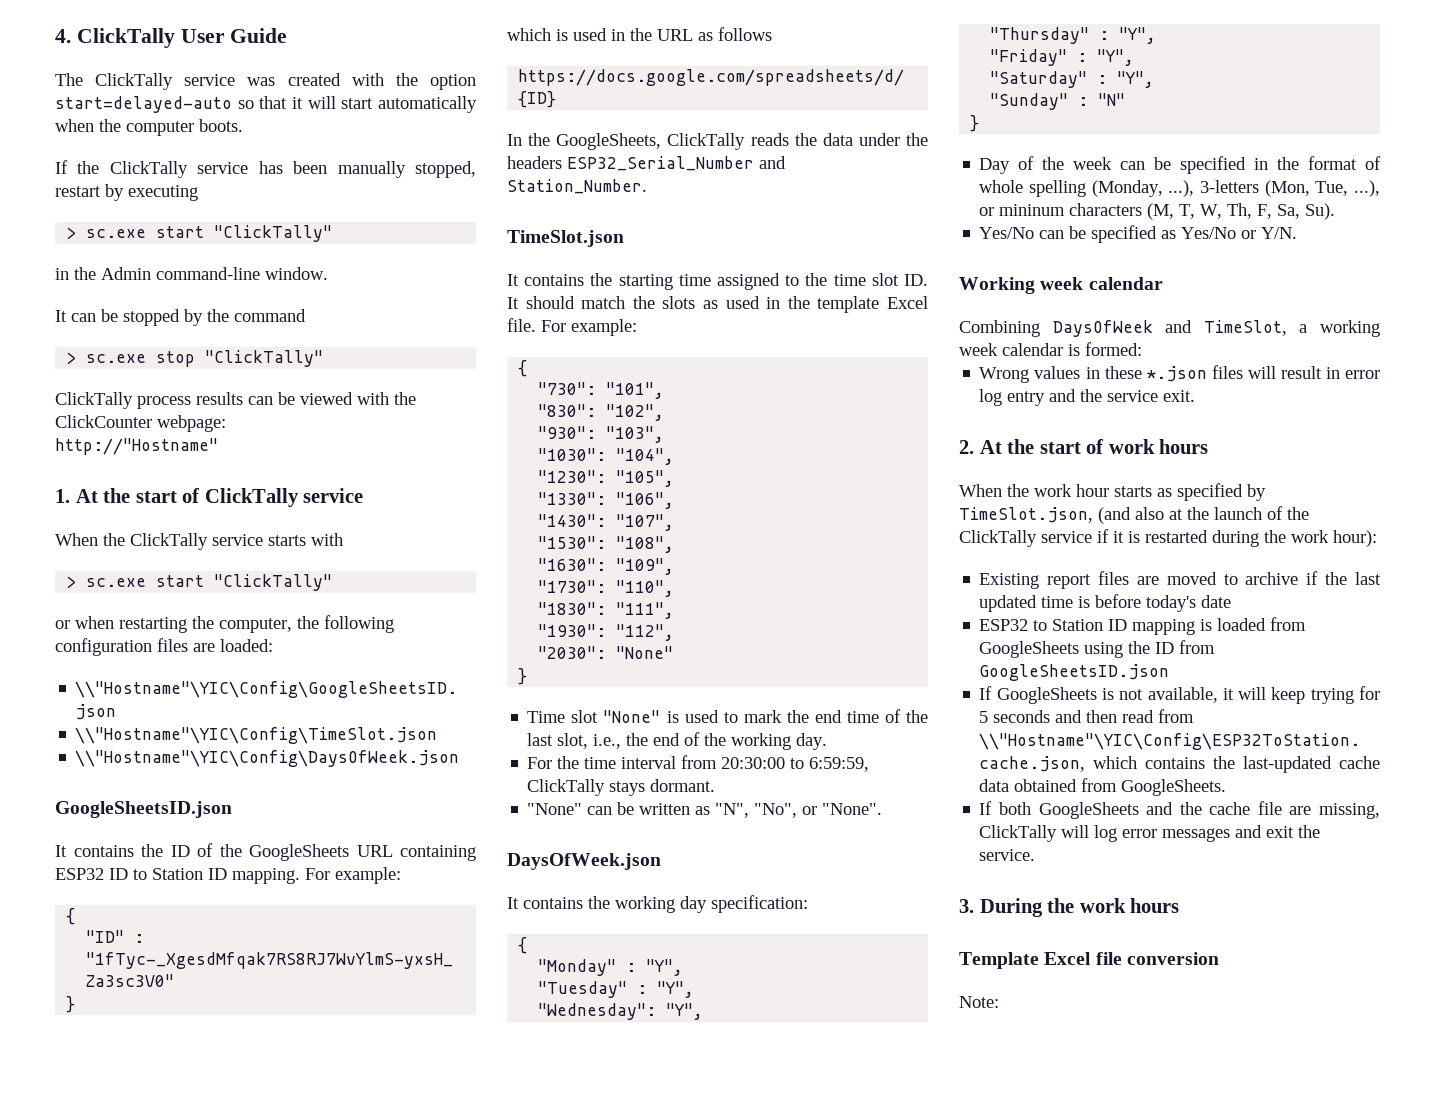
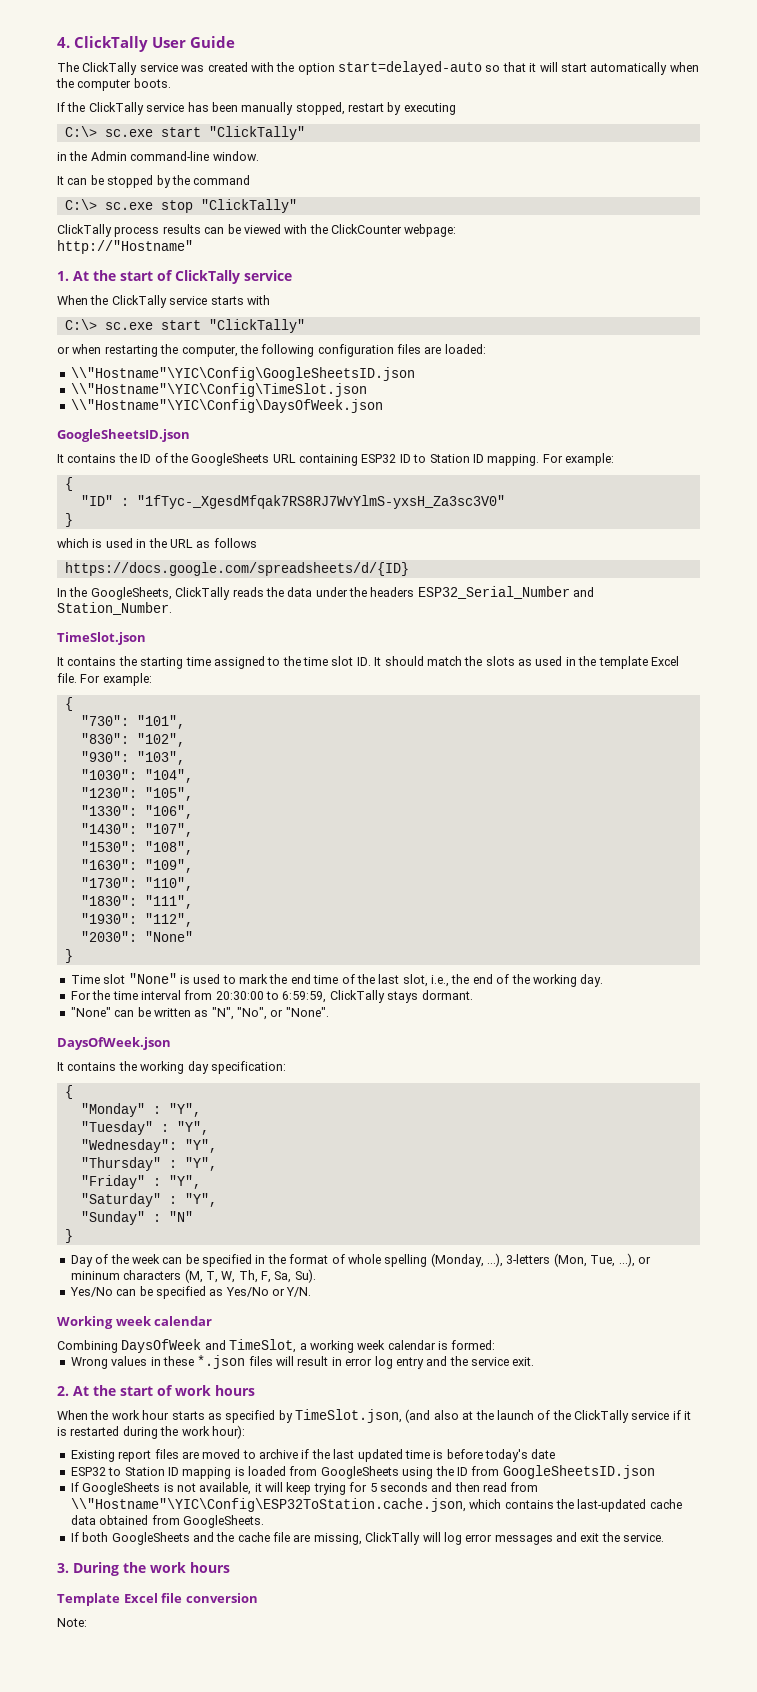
  If the ClickTally service has been manually stopped, restart by executing
- > sc.exe start "ClickTally"
+ C:\> sc.exe start "ClickTally"
- > sc.exe stop "ClickTally"
+ C:\> sc.exe stop "ClickTally"
  When the ClickTally service starts with
- > sc.exe start "ClickTally"
+ C:\> sc.exe start "ClickTally"

